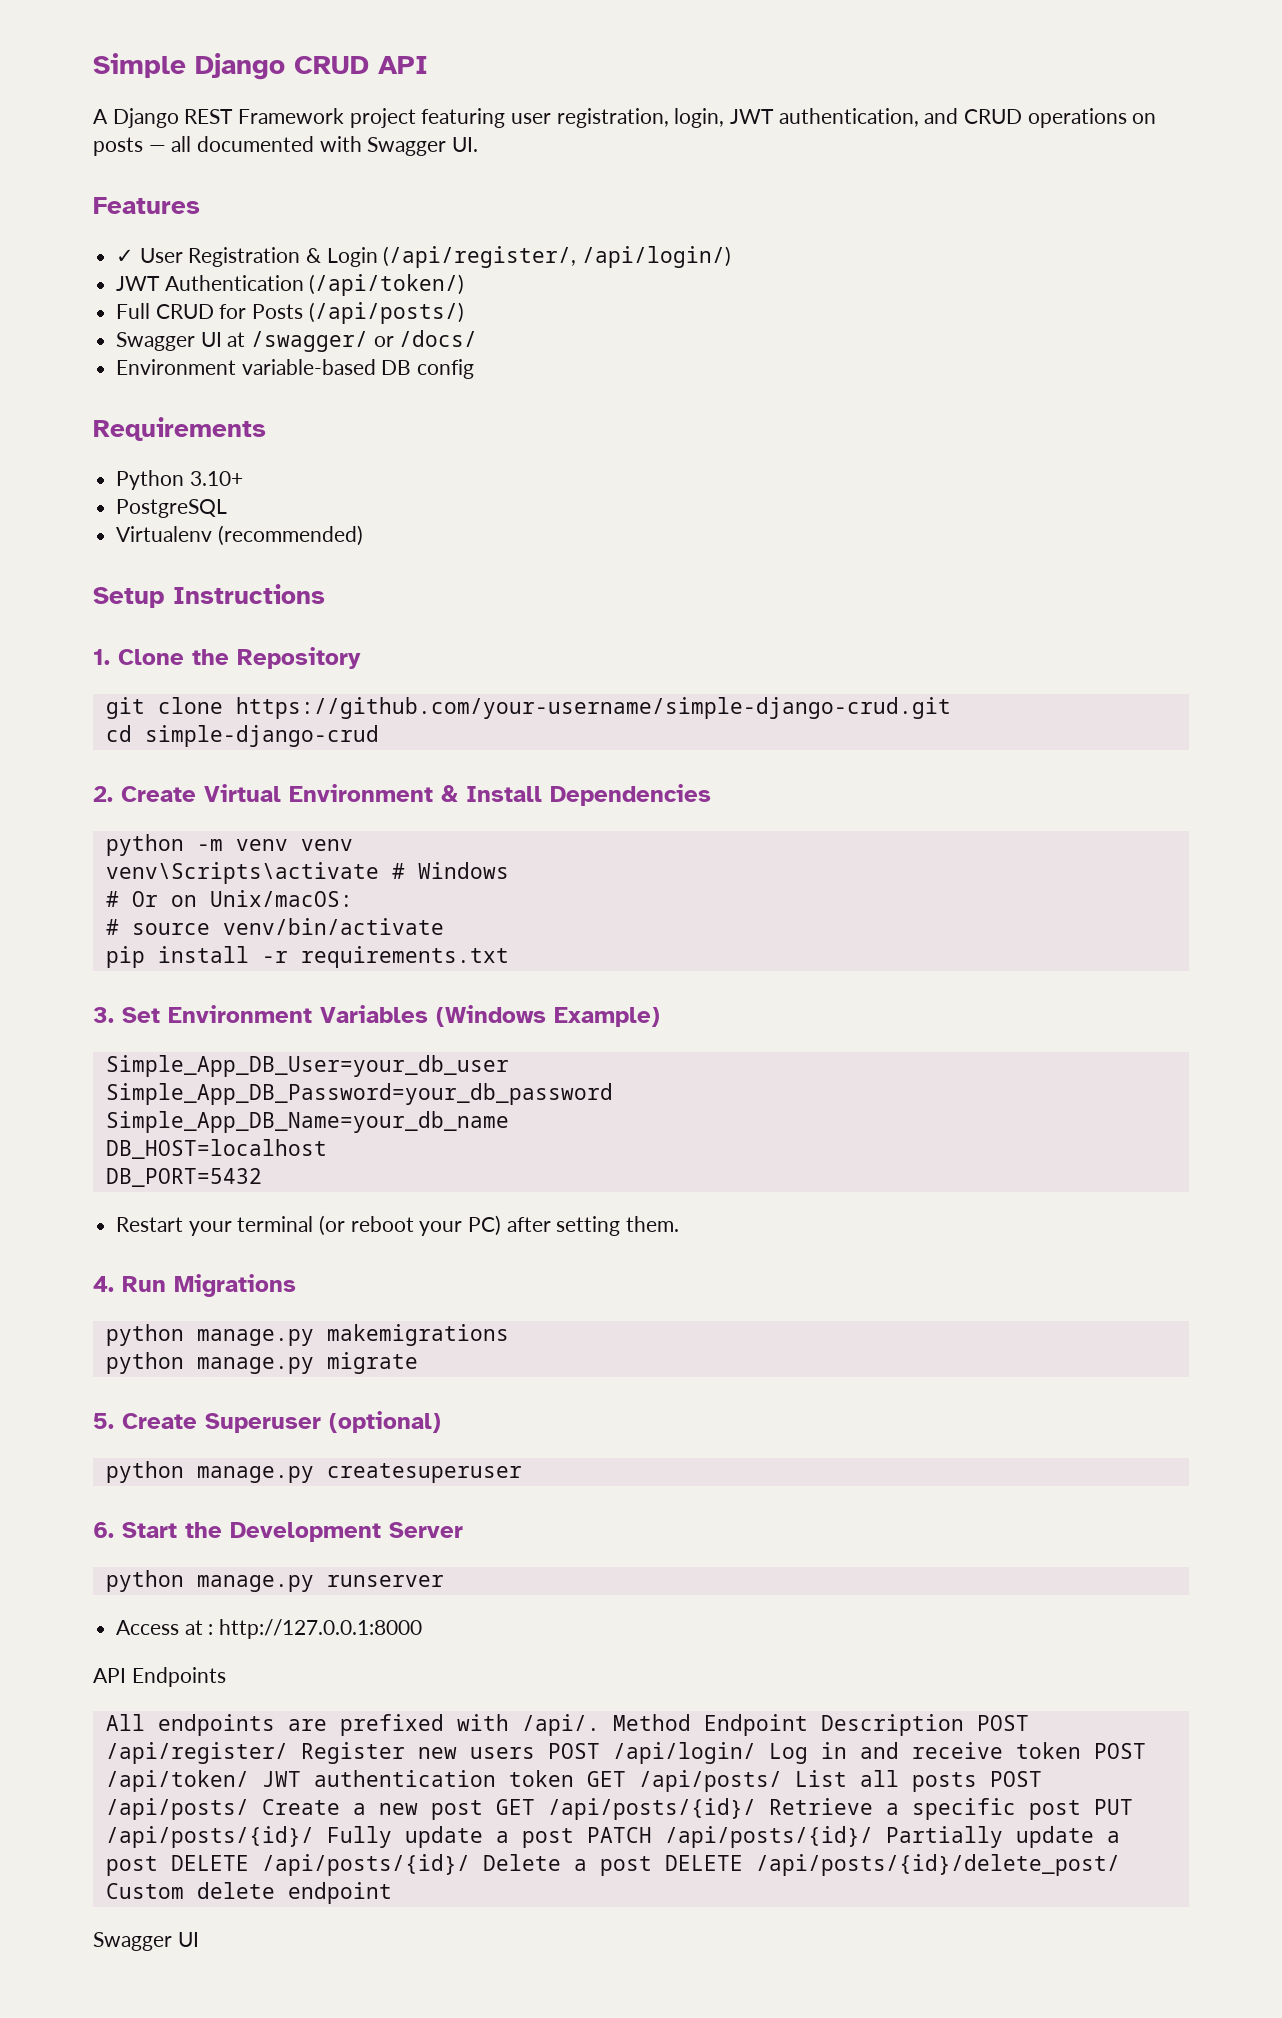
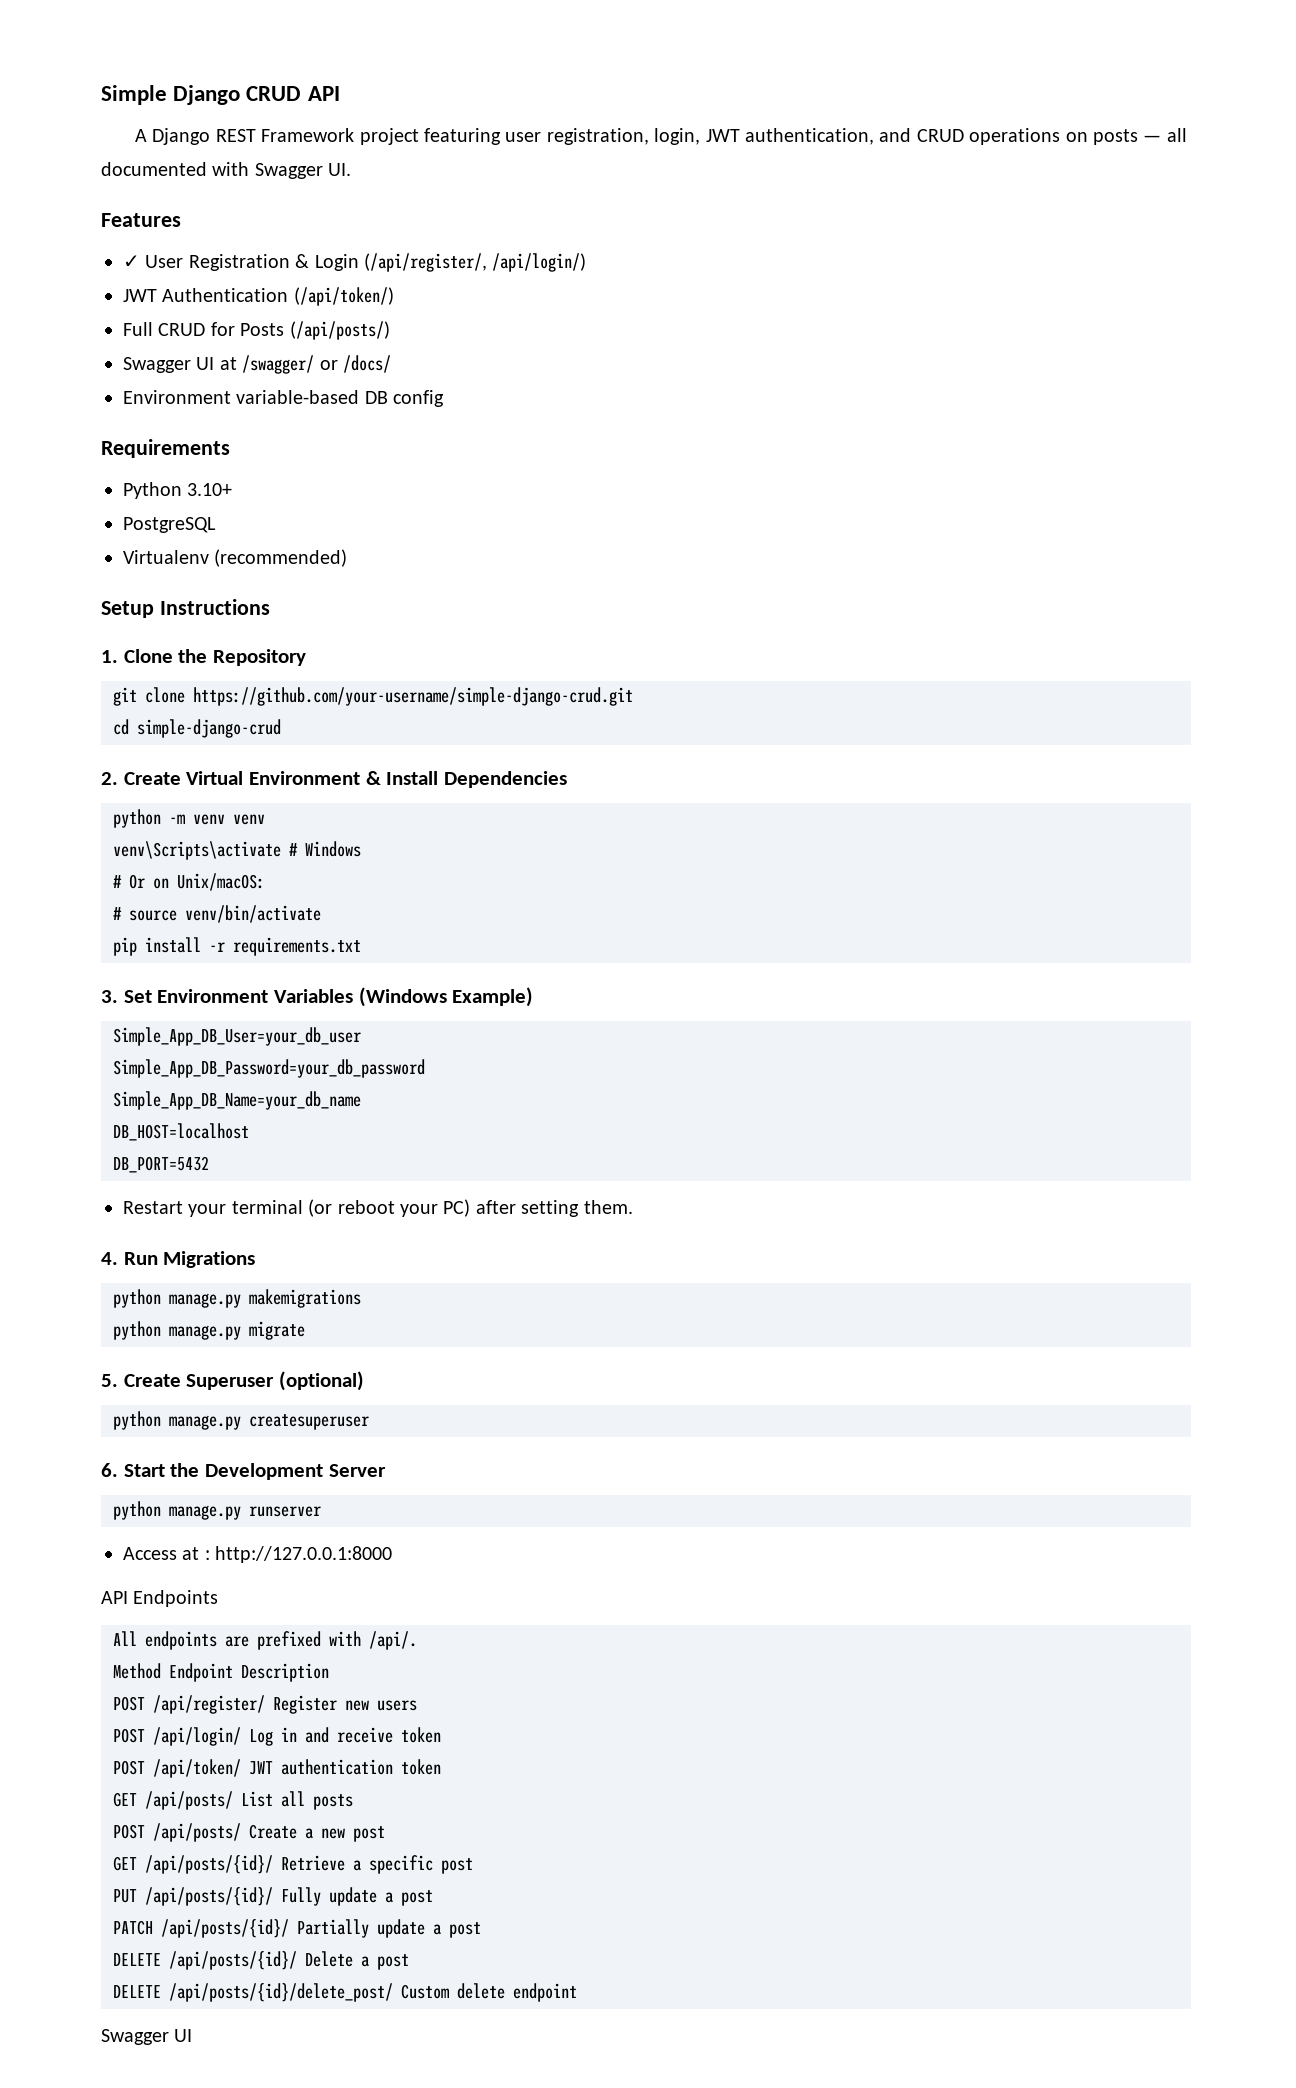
- All endpoints are prefixed with /api/. Method Endpoint Description POST /api/register/ Register new users POST /api/login/ Log in and receive token POST /api/token/ JWT authentication token GET /api/posts/ List all posts POST /api/posts/ Create a new post GET /api/posts/{id}/ Retrieve a specific post PUT /api/posts/{id}/ Fully update a post PATCH /api/posts/{id}/ Partially update a post DELETE /api/posts/{id}/ Delete a post DELETE /api/posts/{id}/delete_post/ Custom delete endpoint
+ All endpoints are prefixed with /api/.
+ Method Endpoint Description
+ POST /api/register/ Register new users
+ POST /api/login/ Log in and receive token
+ POST /api/token/ JWT authentication token
+ GET /api/posts/ List all posts
+ POST /api/posts/ Create a new post
+ GET /api/posts/{id}/ Retrieve a specific post
+ PUT /api/posts/{id}/ Fully update a post
+ PATCH /api/posts/{id}/ Partially update a post
+ DELETE /api/posts/{id}/ Delete a post
+ DELETE /api/posts/{id}/delete_post/ Custom delete endpoint

